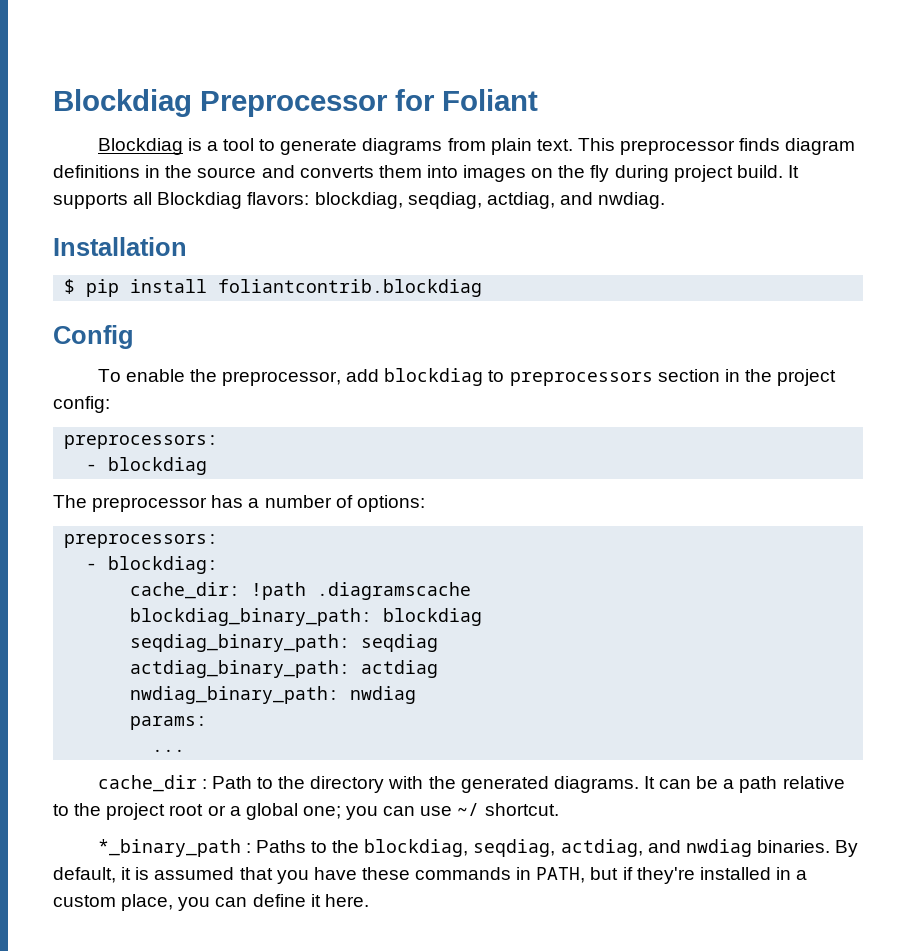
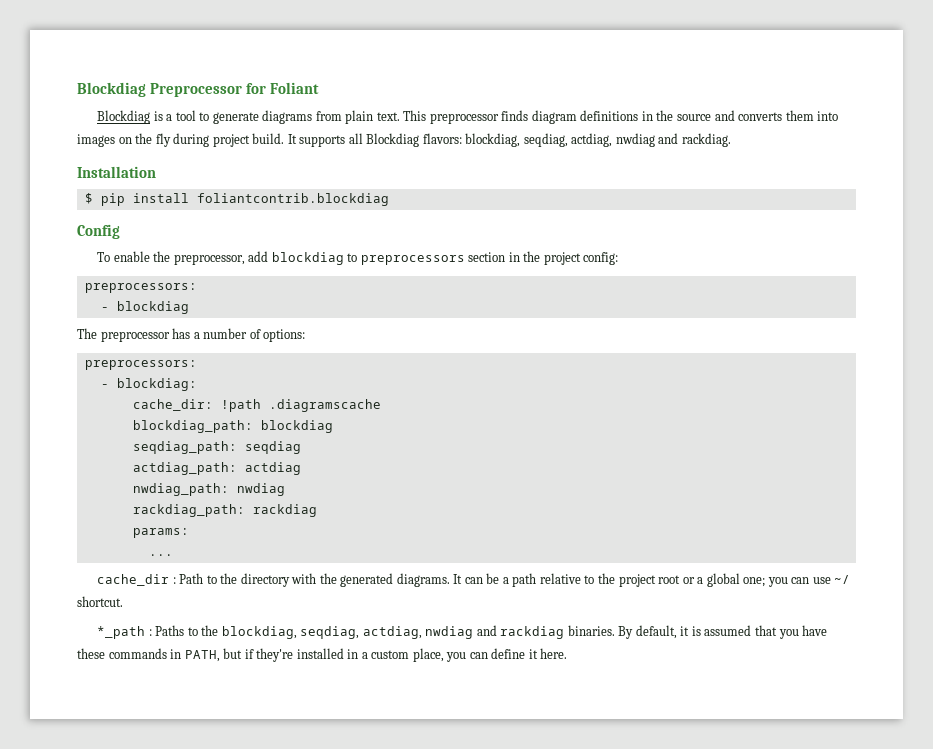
- It supports all Blockdiag flavors: blockdiag, seqdiag, actdiag, and nwdiag.
+ It supports all Blockdiag flavors: blockdiag, seqdiag, actdiag, nwdiag and rackdiag.
- blockdiag_binary_path: blockdiag
- seqdiag_binary_path: seqdiag
+ blockdiag_path: blockdiag
+ seqdiag_path: seqdiag
- actdiag_binary_path: actdiag
+ actdiag_path: actdiag
- nwdiag_binary_path: nwdiag
+ nwdiag_path: nwdiag
+ rackdiag_path: rackdiag
- *_binary_path : Paths to the blockdiag, seqdiag, actdiag, and nwdiag binaries.
+ *_path : Paths to the blockdiag, seqdiag, actdiag, nwdiag and rackdiag binaries.

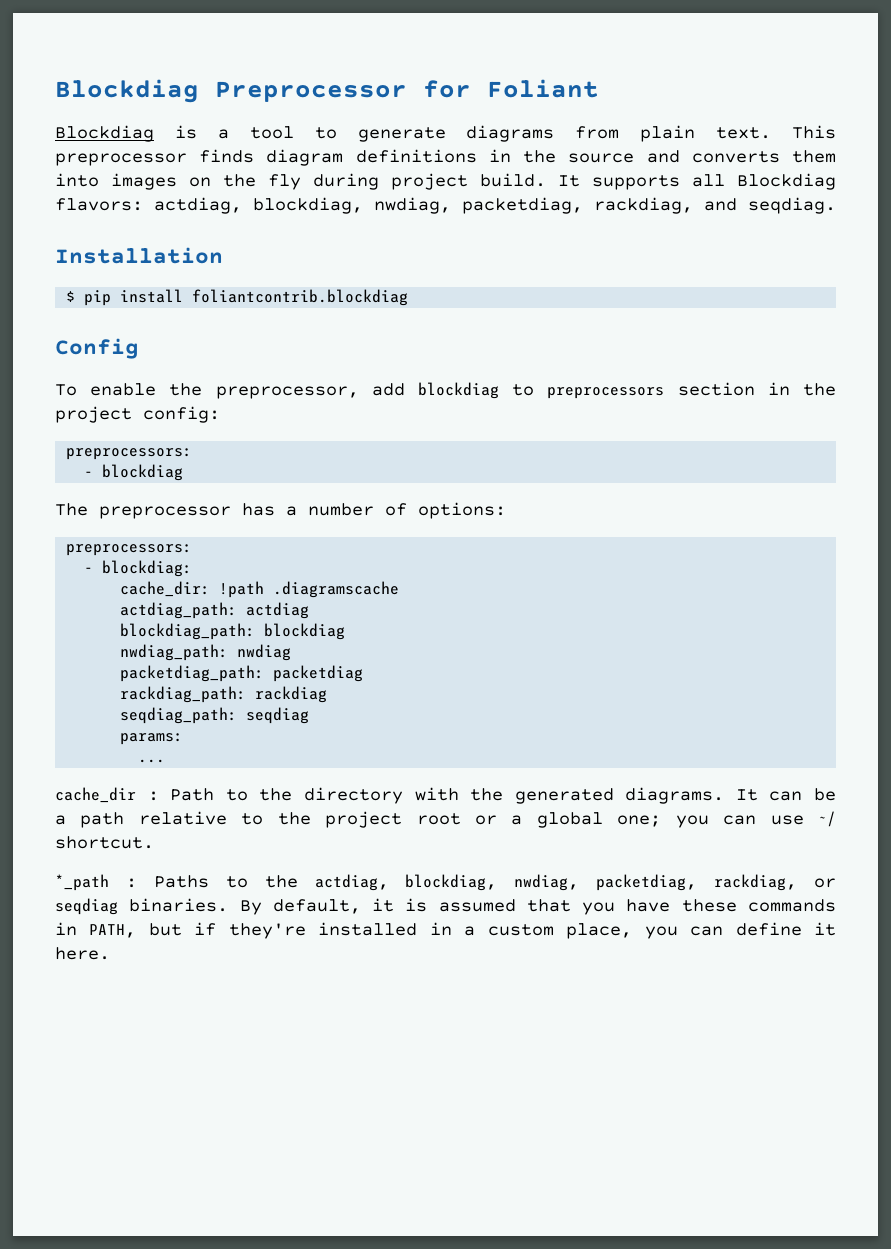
- It supports all Blockdiag flavors: blockdiag, seqdiag, actdiag, nwdiag and rackdiag.
+ It supports all Blockdiag flavors: actdiag, blockdiag, nwdiag, packetdiag, rackdiag, and seqdiag.
+ actdiag_path: actdiag
- seqdiag_path: seqdiag
- actdiag_path: actdiag
+ packetdiag_path: packetdiag
+ seqdiag_path: seqdiag
- *_path : Paths to the blockdiag, seqdiag, actdiag, nwdiag and rackdiag binaries.
+ *_path : Paths to the actdiag, blockdiag, nwdiag, packetdiag, rackdiag, or seqdiag binaries.

